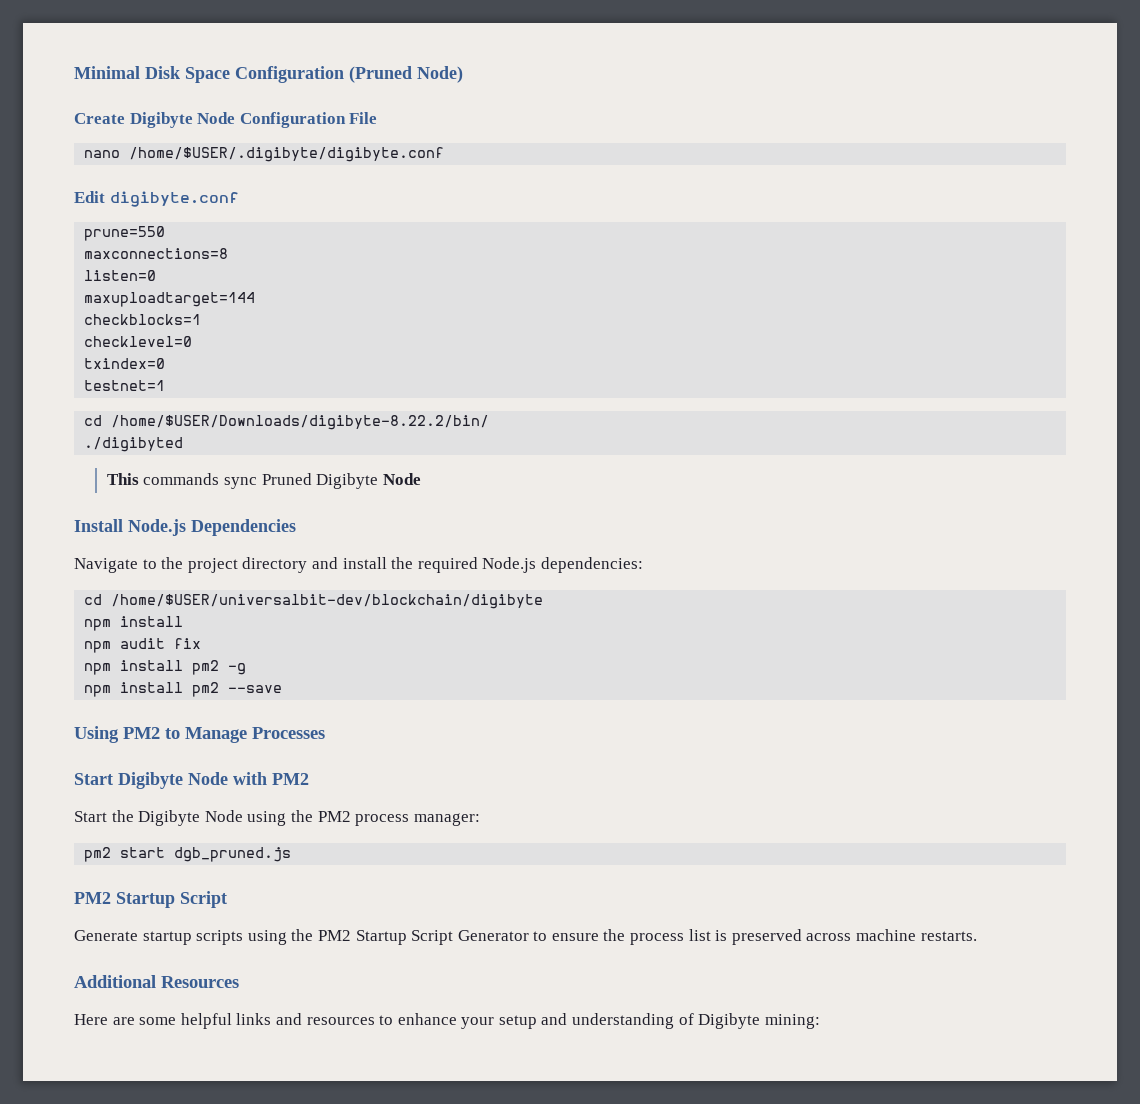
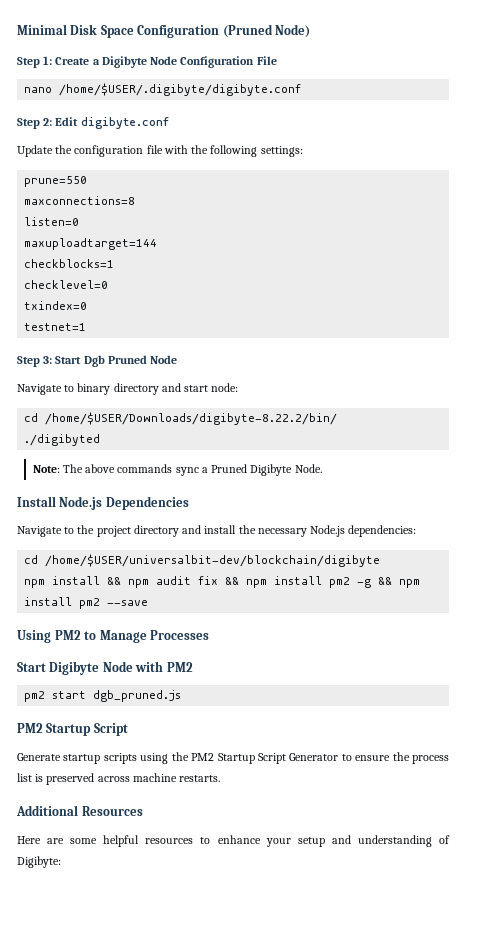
- Create Digibyte Node Configuration File
+ Step 1: Create a Digibyte Node Configuration File
- Edit digibyte.conf
+ Step 2: Edit digibyte.conf
+ Update the configuration file with the following settings:
+ Step 3: Start Dgb Pruned Node
+ Navigate to binary directory and start node:
- This commands sync Pruned Digibyte Node
+ Note: The above commands sync a Pruned Digibyte Node.
- Navigate to the project directory and install the required Node.js dependencies:
+ Navigate to the project directory and install the necessary Node.js dependencies:
  cd /home/$USER/universalbit-dev/blockchain/digibyte
- npm install
- npm audit fix
- npm install pm2 -g
- npm install pm2 --save
+ npm install && npm audit fix && npm install pm2 -g && npm install pm2 --save
- Start the Digibyte Node using the PM2 process manager:
- Here are some helpful links and resources to enhance your setup and understanding of Digibyte mining:
+ Here are some helpful resources to enhance your setup and understanding of Digibyte:

